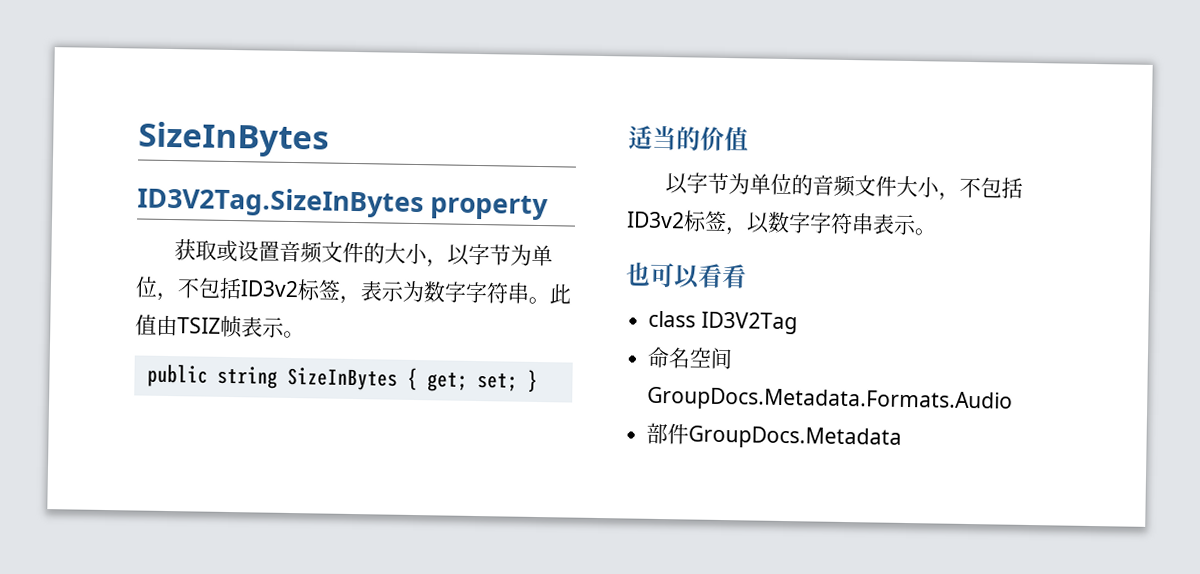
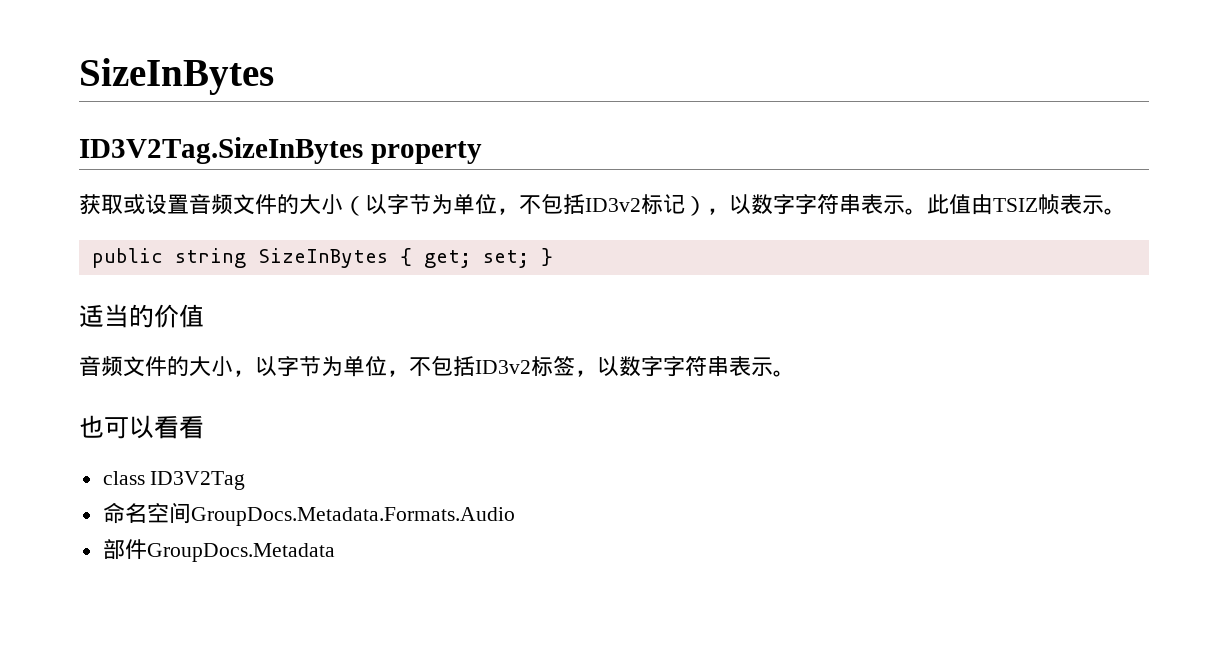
- 获取或设置音频文件的大小，以字节为单位，不包括ID3v2标签，表示为数字字符串。
+ 获取或设置音频文件的大小（以字节为单位，不包括ID3v2标记），以数字字符串表示。
- 以字节为单位的音频文件大小，不包括ID3v2标签，以数字字符串表示。
+ 音频文件的大小，以字节为单位，不包括ID3v2标签，以数字字符串表示。

